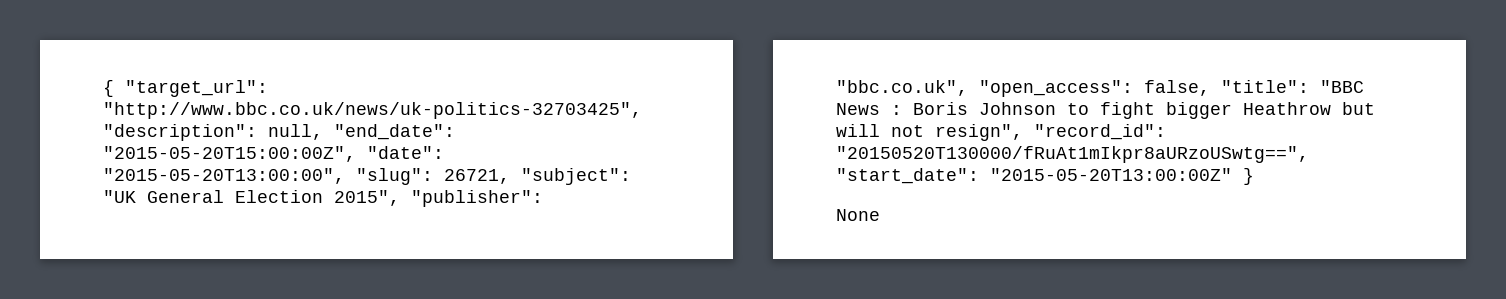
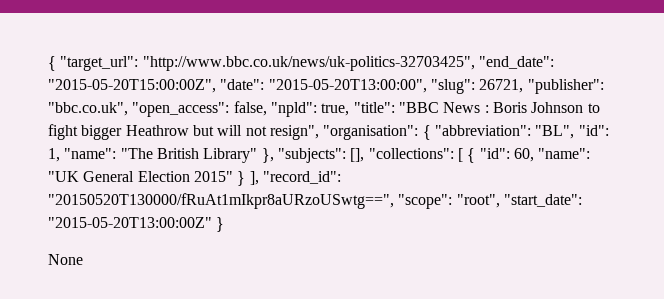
- { "target_url": "http://www.bbc.co.uk/news/uk-politics-32703425", "description": null, "end_date": "2015-05-20T15:00:00Z", "date": "2015-05-20T13:00:00", "slug": 26721, "subject": "UK General Election 2015", "publisher": "bbc.co.uk", "open_access": false, "title": "BBC News : Boris Johnson to fight bigger Heathrow but will not resign", "record_id": "20150520T130000/fRuAt1mIkpr8aURzoUSwtg==", "start_date": "2015-05-20T13:00:00Z" }
+ { "target_url": "http://www.bbc.co.uk/news/uk-politics-32703425", "end_date": "2015-05-20T15:00:00Z", "date": "2015-05-20T13:00:00", "slug": 26721, "publisher": "bbc.co.uk", "open_access": false, "npld": true, "title": "BBC News : Boris Johnson to fight bigger Heathrow but will not resign", "organisation": { "abbreviation": "BL", "id": 1, "name": "The British Library" }, "subjects": [], "collections": [ { "id": 60, "name": "UK General Election 2015" } ], "record_id": "20150520T130000/fRuAt1mIkpr8aURzoUSwtg==", "scope": "root", "start_date": "2015-05-20T13:00:00Z" }

